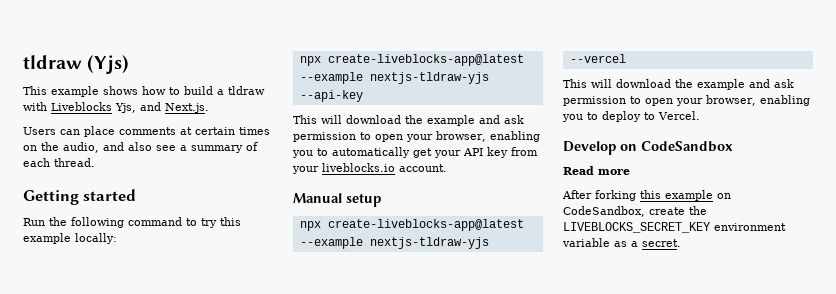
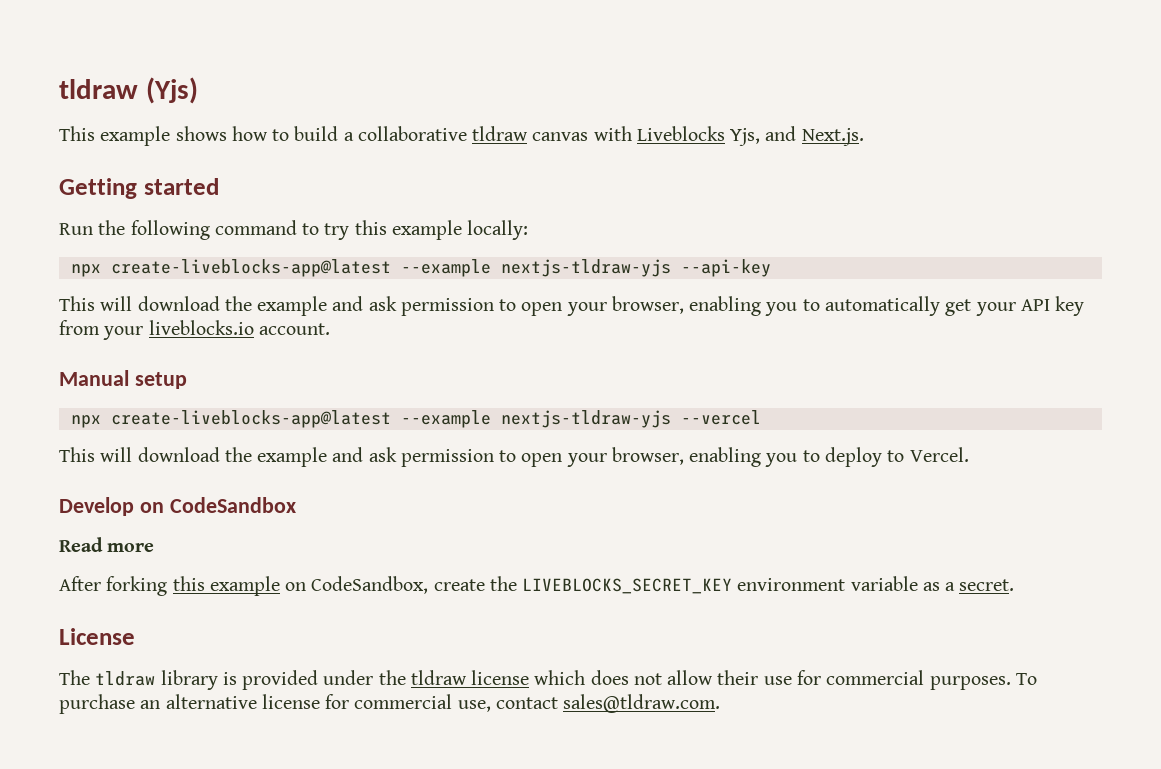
- This example shows how to build a tldraw with Liveblocks Yjs, and Next.js.
+ This example shows how to build a collaborative tldraw canvas with Liveblocks Yjs, and Next.js.
- Users can place comments at certain times on the audio, and also see a summary of each thread.
+ License
+ The tldraw library is provided under the tldraw license which does not allow their use for commercial purposes. To purchase an alternative license for commercial use, contact sales@tldraw.com.

